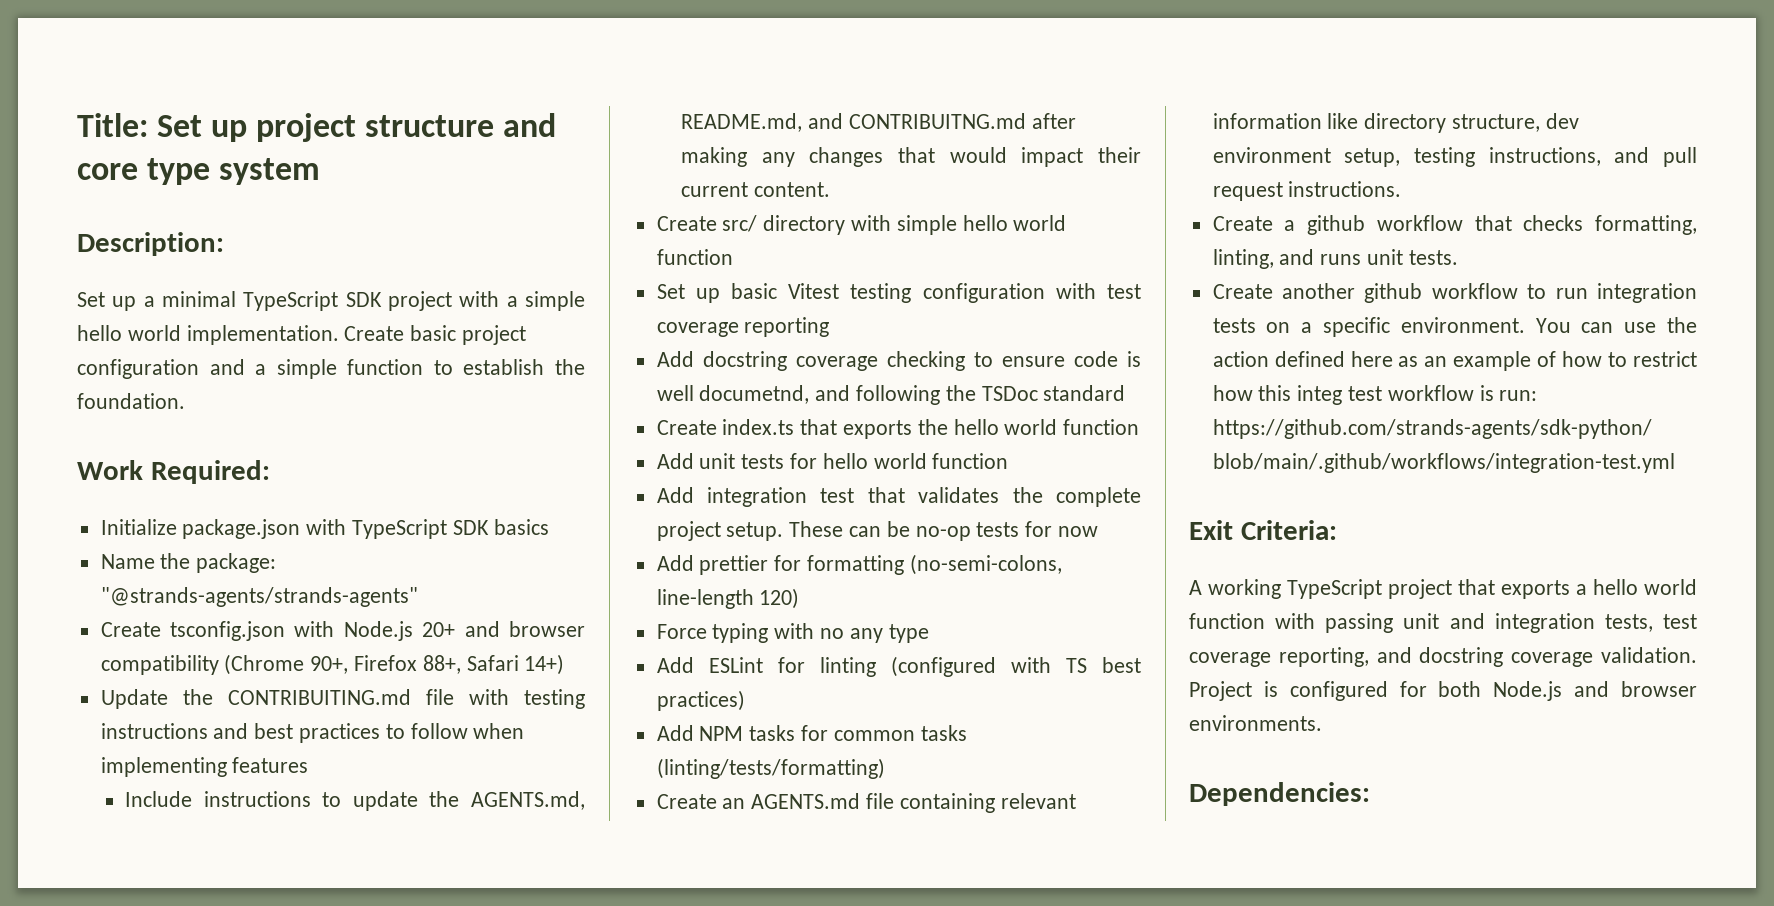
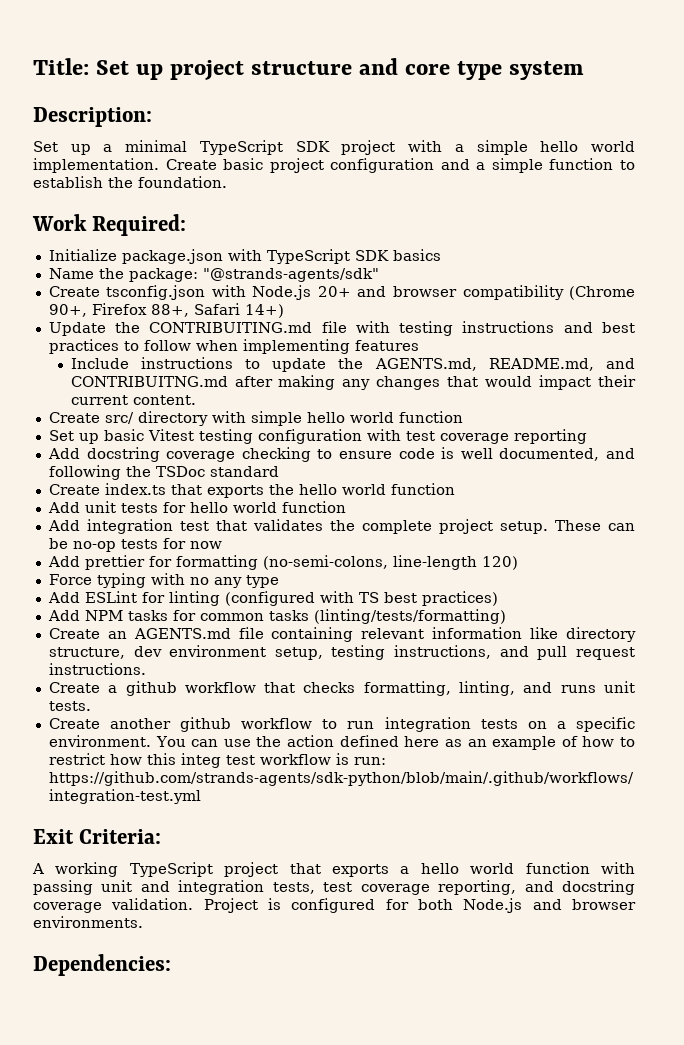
- Name the package: "@strands-agents/strands-agents"
+ Name the package: "@strands-agents/sdk"
- Add docstring coverage checking to ensure code is well documetnd, and following the TSDoc standard
+ Add docstring coverage checking to ensure code is well documented, and following the TSDoc standard

